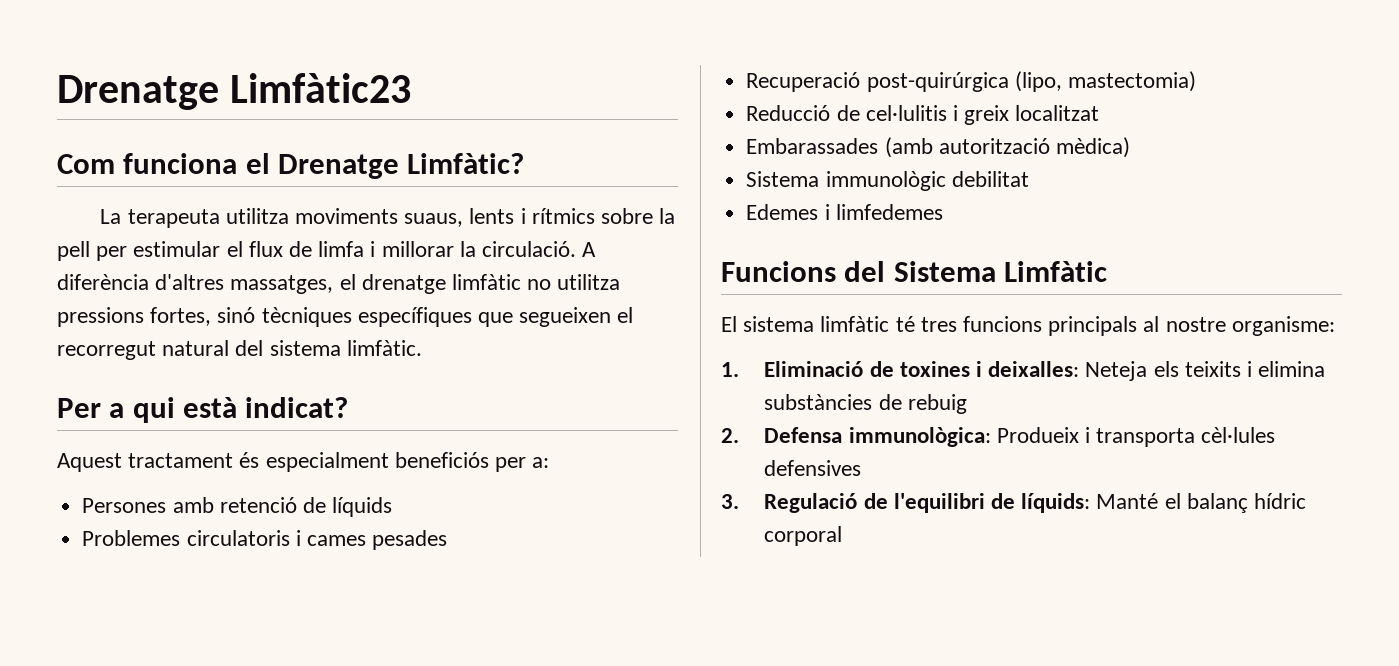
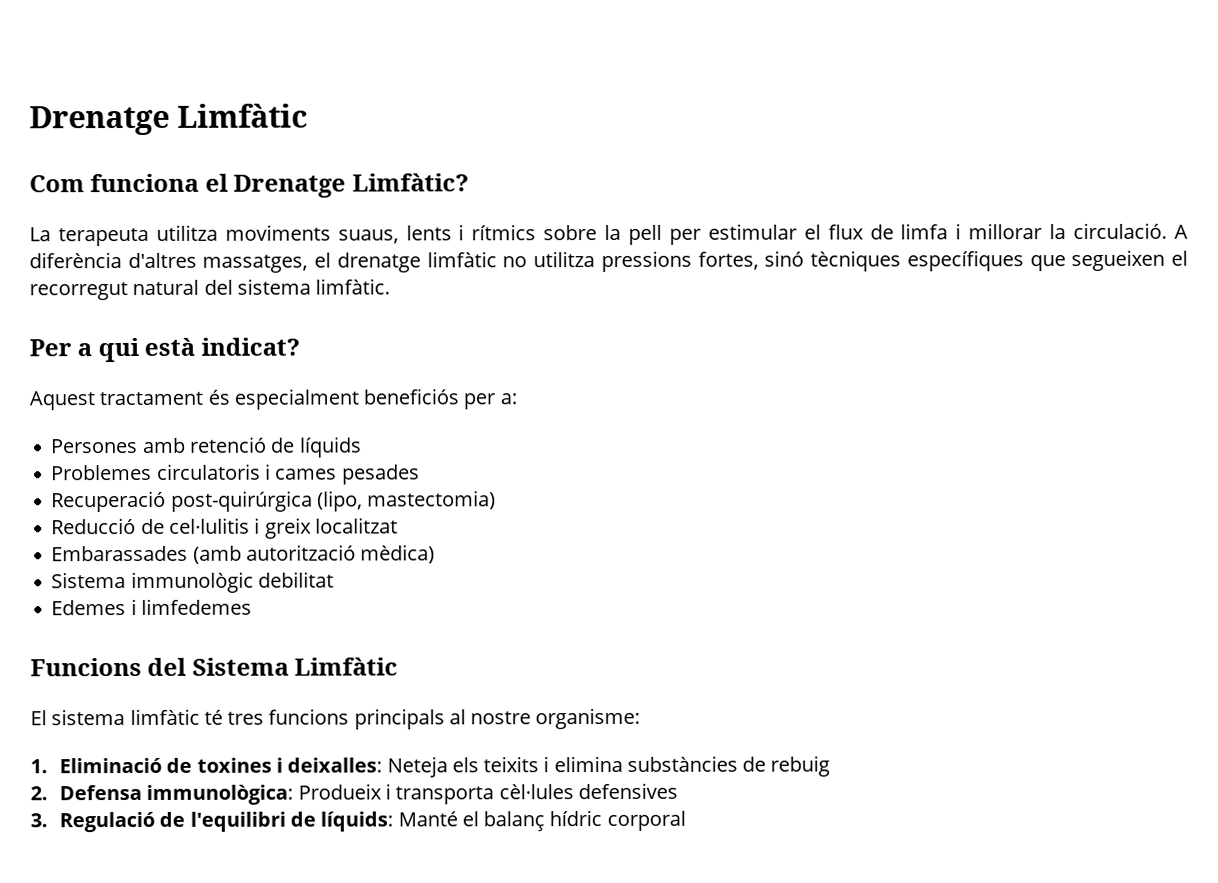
- Drenatge Limfàtic23
+ Drenatge Limfàtic

